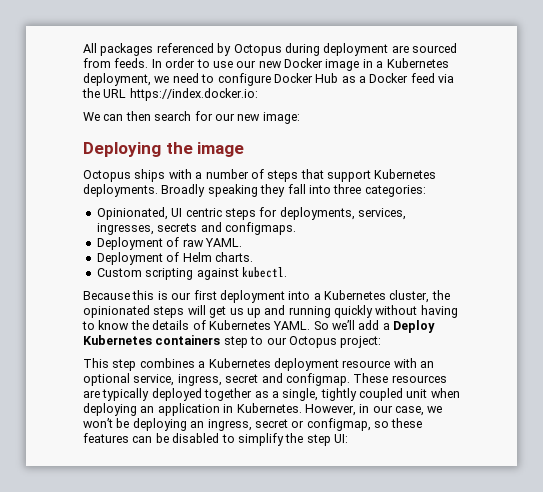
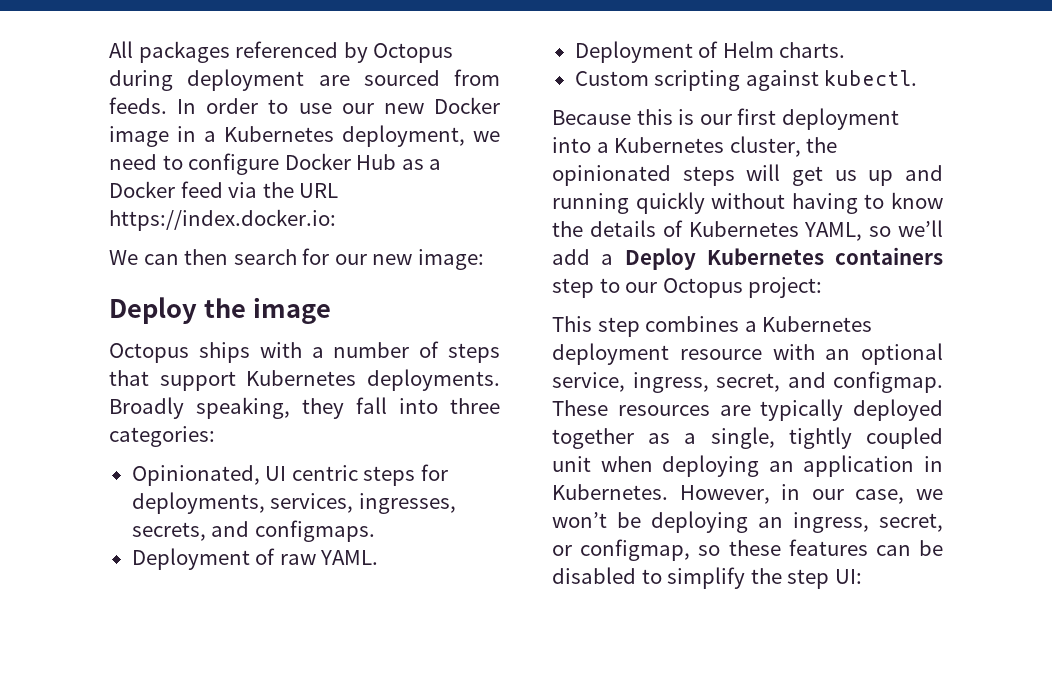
- Deploying the image
+ Deploy the image
- Broadly speaking they fall into three categories:
+ Broadly speaking, they fall into three categories:
- Opinionated, UI centric steps for deployments, services, ingresses, secrets and configmaps.
+ Opinionated, UI centric steps for deployments, services, ingresses, secrets, and configmaps.
- Because this is our first deployment into a Kubernetes cluster, the opinionated steps will get us up and running quickly without having to know the details of Kubernetes YAML. So we’ll add a Deploy Kubernetes containers step to our Octopus project:
+ Because this is our first deployment into a Kubernetes cluster, the opinionated steps will get us up and running quickly without having to know the details of Kubernetes YAML, so we’ll add a Deploy Kubernetes containers step to our Octopus project:
- This step combines a Kubernetes deployment resource with an optional service, ingress, secret and configmap.
+ This step combines a Kubernetes deployment resource with an optional service, ingress, secret, and configmap.
- However, in our case, we won’t be deploying an ingress, secret or configmap, so these features can be disabled to simplify the step UI:
+ However, in our case, we won’t be deploying an ingress, secret, or configmap, so these features can be disabled to simplify the step UI:

